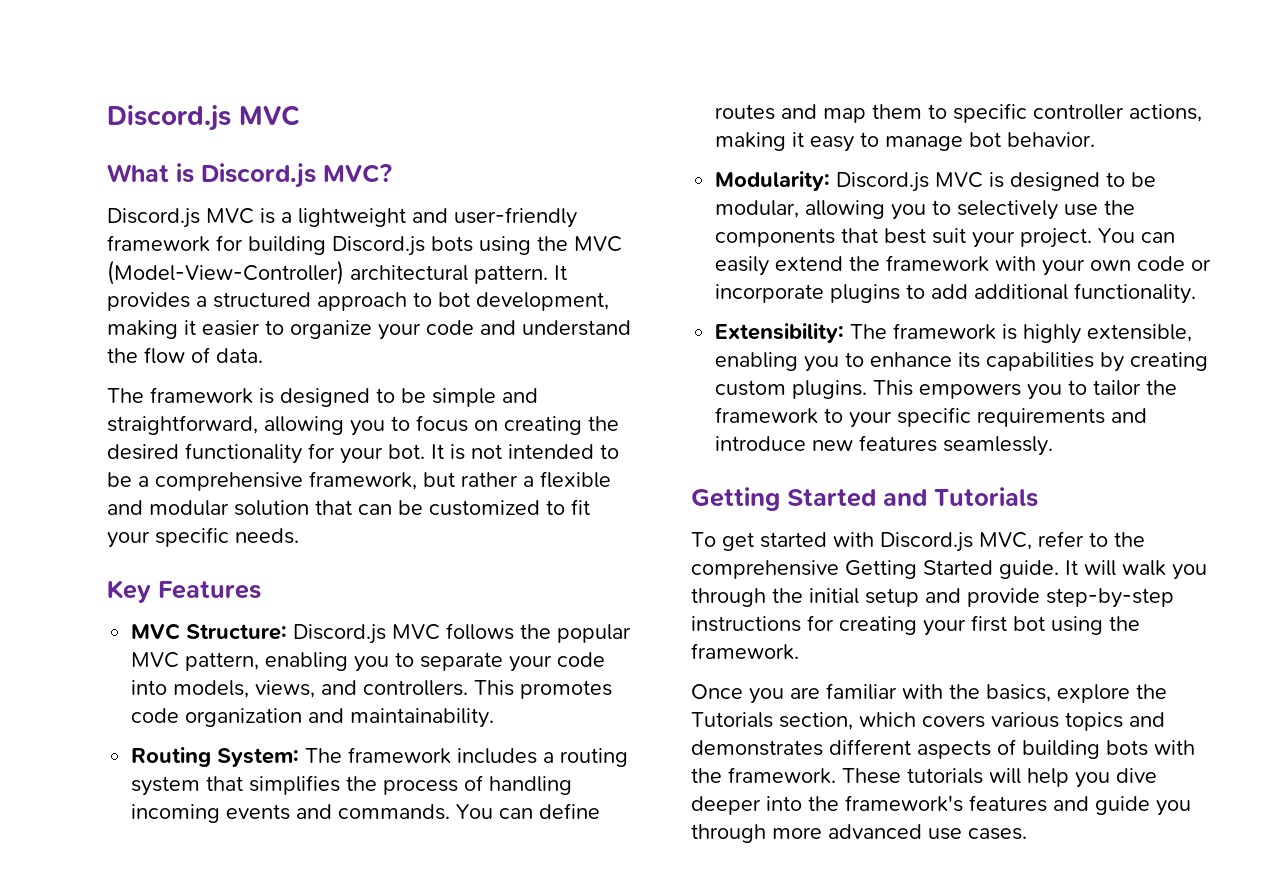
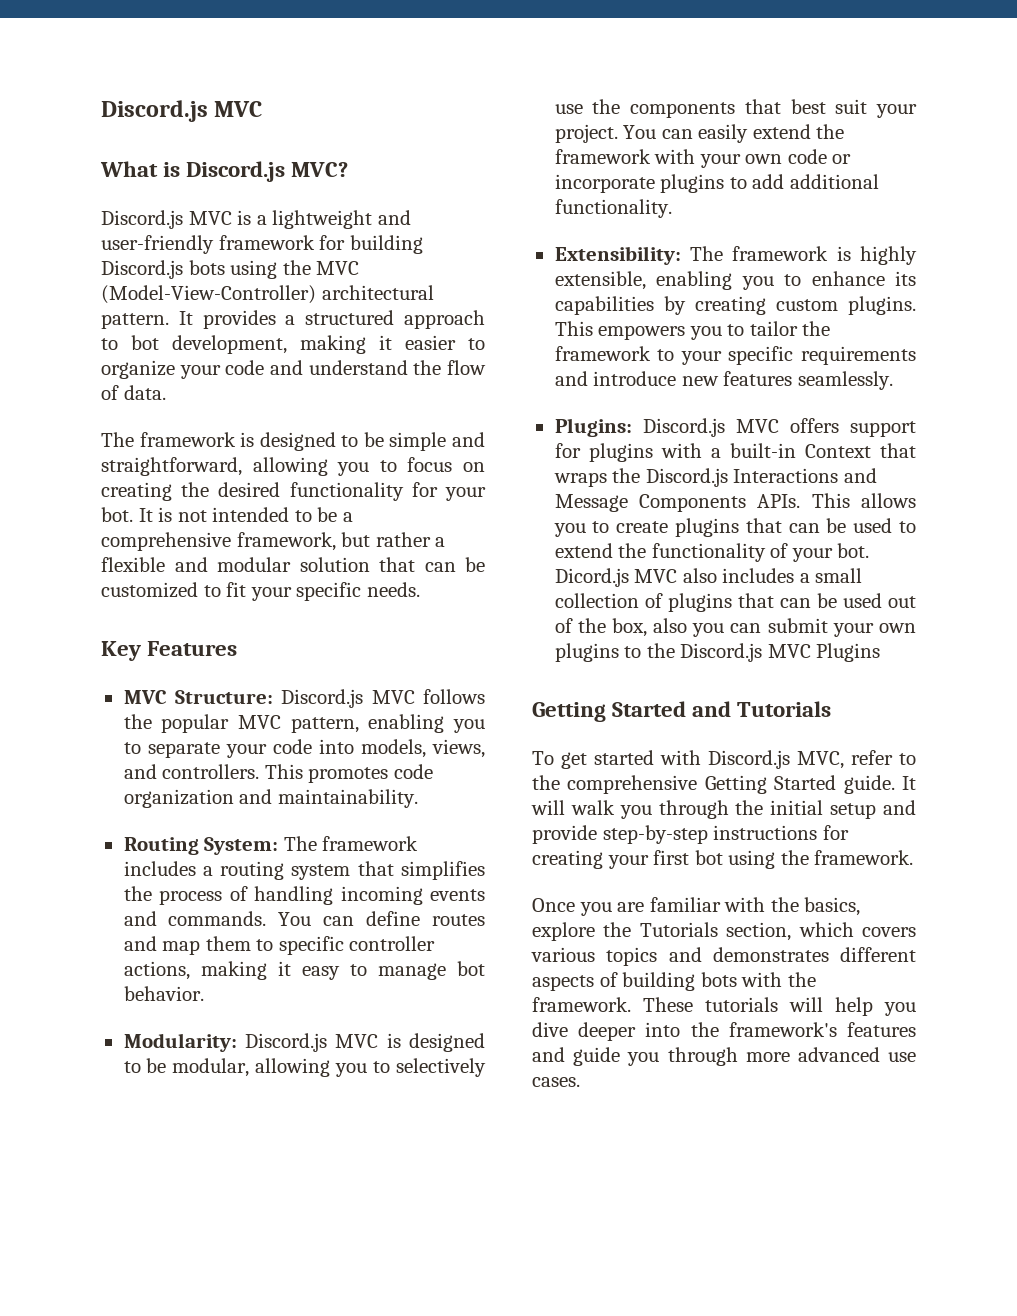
+ Plugins: Discord.js MVC offers support for plugins with a built-in Context that wraps the Discord.js Interactions and Message Components APIs. This allows you to create plugins that can be used to extend the functionality of your bot. Dicord.js MVC also includes a small collection of plugins that can be used out of the box, also you can submit your own plugins to the Discord.js MVC Plugins

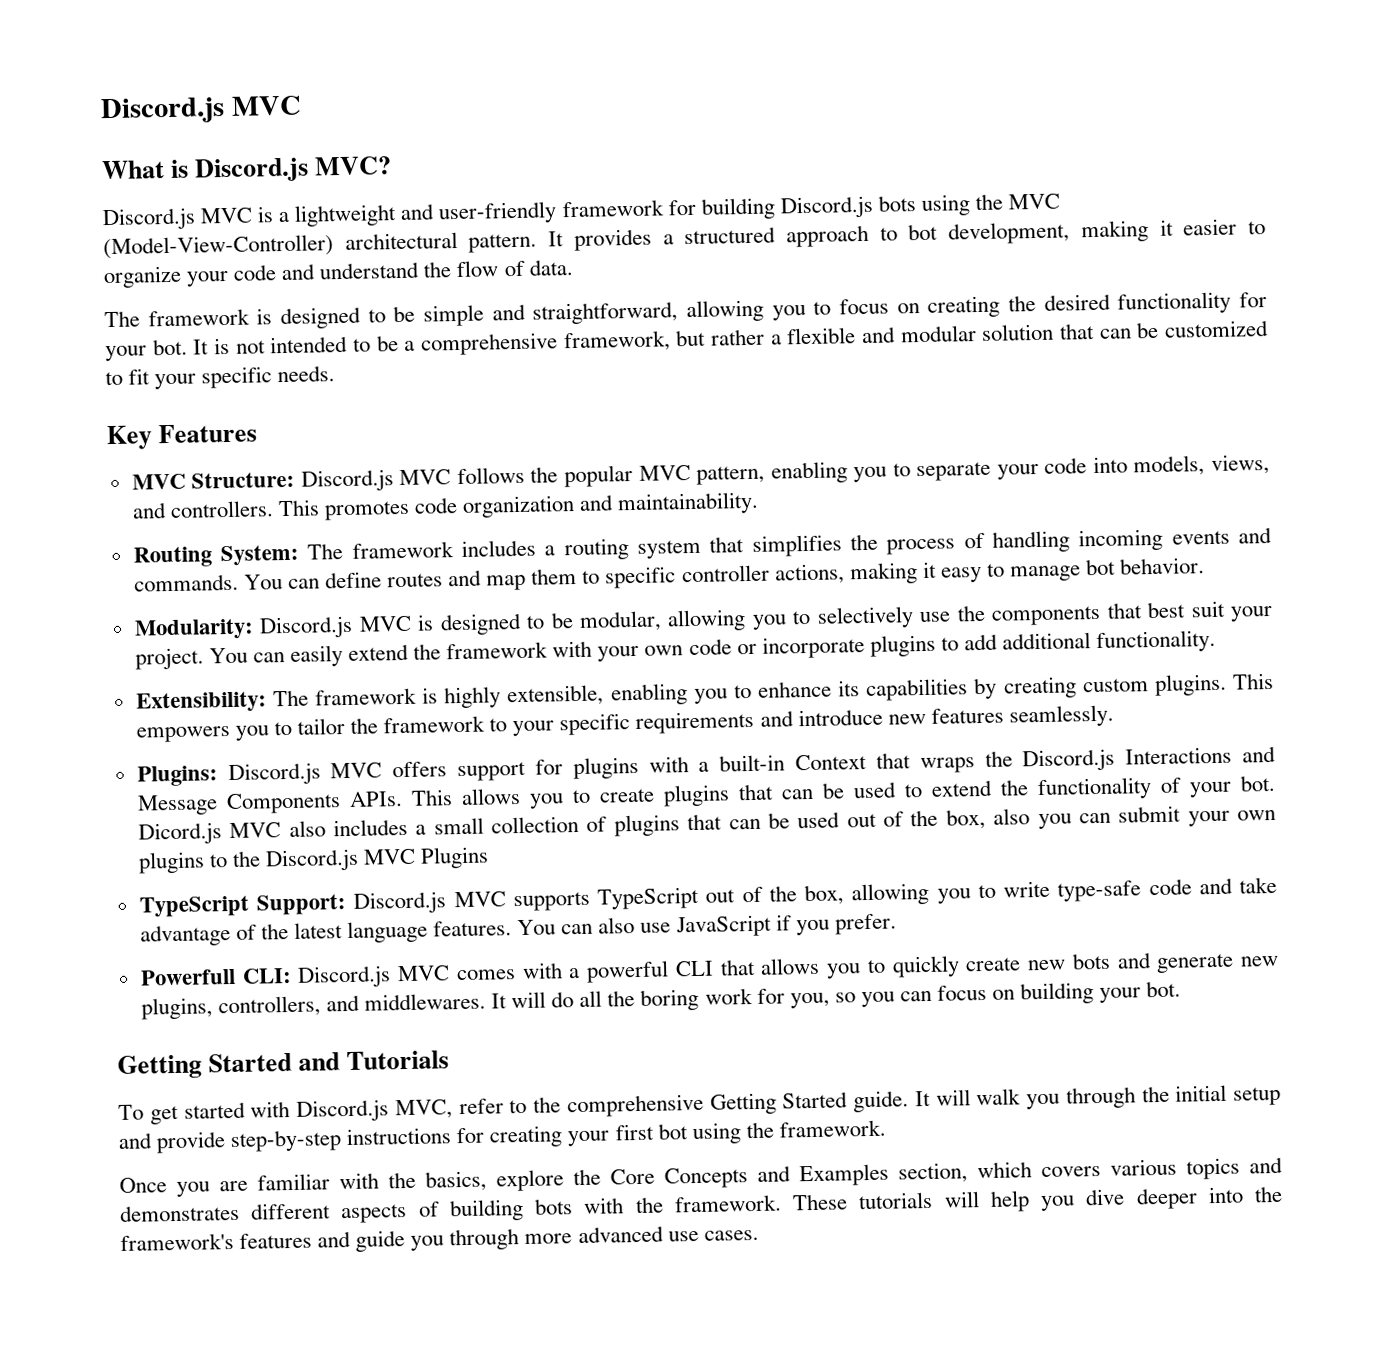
+ TypeScript Support: Discord.js MVC supports TypeScript out of the box, allowing you to write type-safe code and take advantage of the latest language features. You can also use JavaScript if you prefer.
+ Powerfull CLI: Discord.js MVC comes with a powerful CLI that allows you to quickly create new bots and generate new plugins, controllers, and middlewares. It will do all the boring work for you, so you can focus on building your bot.
- Once you are familiar with the basics, explore the Tutorials section, which covers various topics and demonstrates different aspects of building bots with the framework.
+ Once you are familiar with the basics, explore the Core Concepts and Examples section, which covers various topics and demonstrates different aspects of building bots with the framework.

